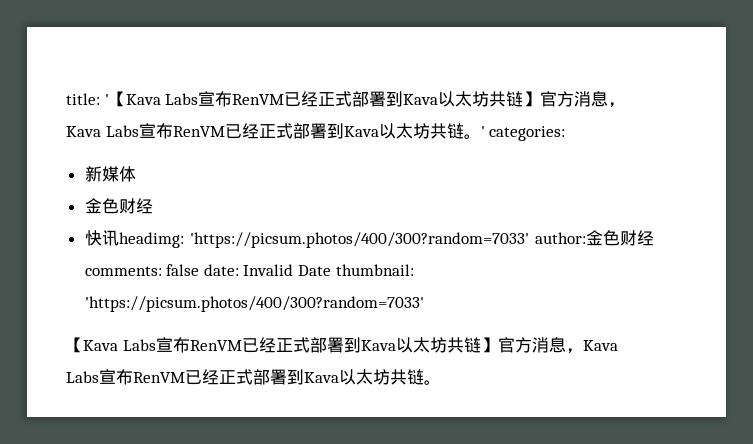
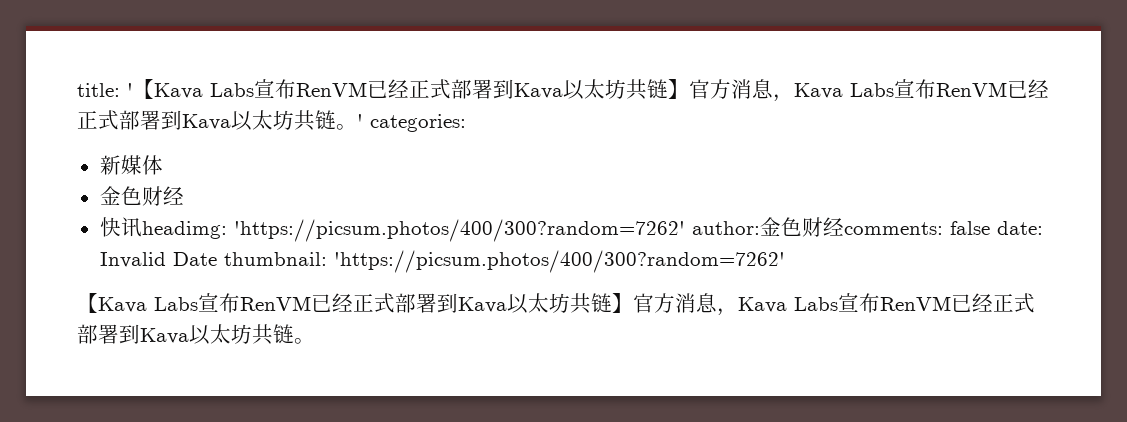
- 快讯headimg: 'https://picsum.photos/400/300?random=7033' author:金色财经comments: false date: Invalid Date thumbnail: 'https://picsum.photos/400/300?random=7033'
+ 快讯headimg: 'https://picsum.photos/400/300?random=7262' author:金色财经comments: false date: Invalid Date thumbnail: 'https://picsum.photos/400/300?random=7262'

